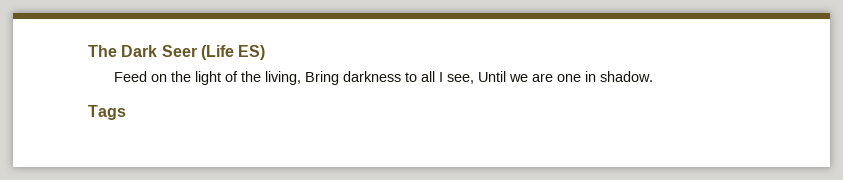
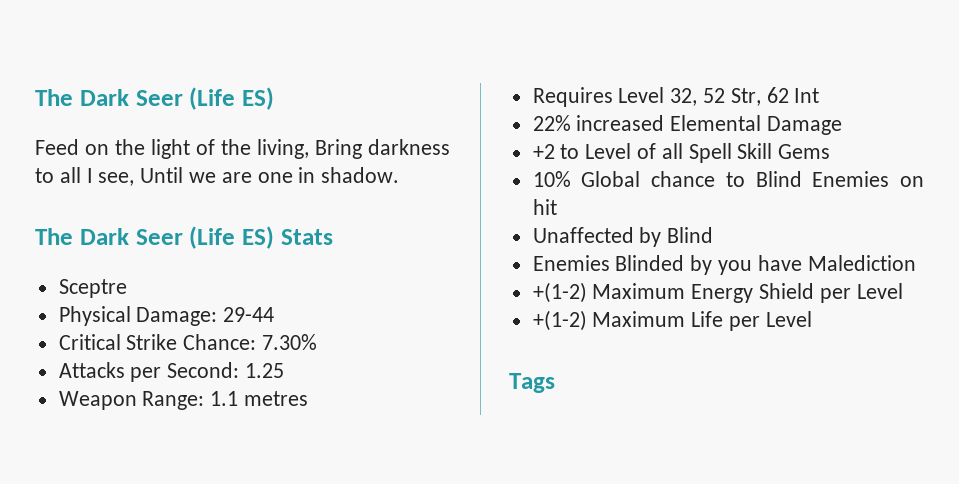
+ The Dark Seer (Life ES) Stats
+ Sceptre
+ Physical Damage: 29-44
+ Critical Strike Chance: 7.30%
+ Attacks per Second: 1.25
+ Weapon Range: 1.1 metres
+ Requires Level 32, 52 Str, 62 Int
+ 22% increased Elemental Damage
+ +2 to Level of all Spell Skill Gems
+ 10% Global chance to Blind Enemies on hit
+ Unaffected by Blind
+ Enemies Blinded by you have Malediction
+ +(1-2) Maximum Energy Shield per Level
+ +(1-2) Maximum Life per Level

